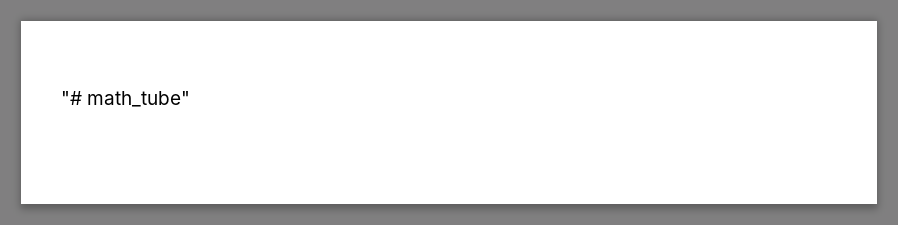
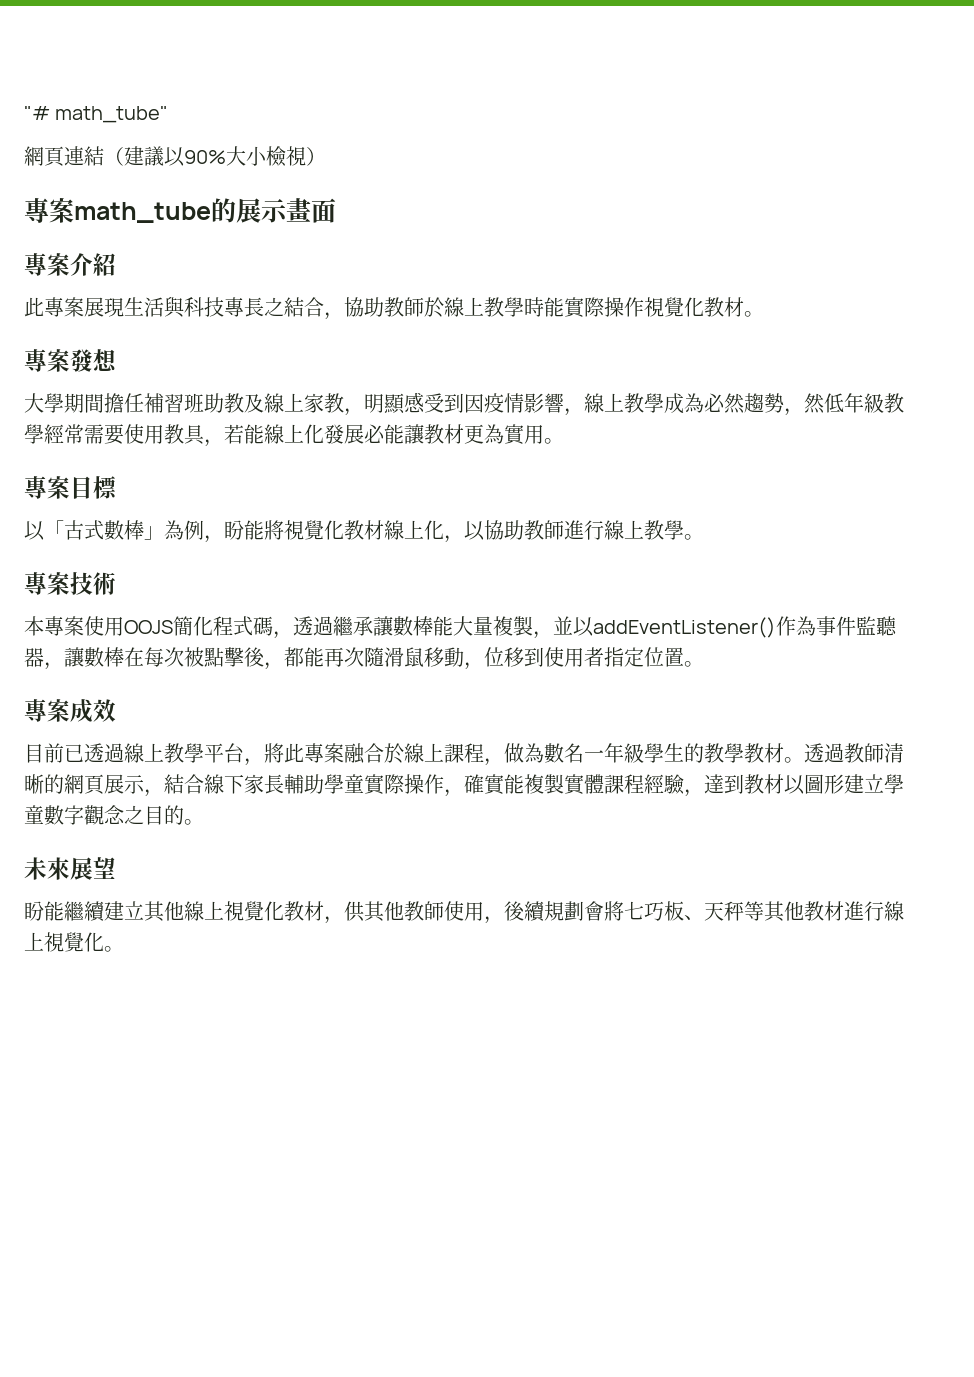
+ 網頁連結（建議以90%大小檢視）
+ 專案math_tube的展示畫面
+ 專案介紹
+ 此專案展現生活與科技專長之結合，協助教師於線上教學時能實際操作視覺化教材。
+ 專案發想
+ 大學期間擔任補習班助教及線上家教，明顯感受到因疫情影響，線上教學成為必然趨勢，然低年級教學經常需要使用教具，若能線上化發展必能讓教材更為實用。
+ 專案目標
+ 以「古式數棒」為例，盼能將視覺化教材線上化，以協助教師進行線上教學。
+ 專案技術
+ 本專案使用OOJS簡化程式碼，透過繼承讓數棒能大量複製，並以addEventListener()作為事件監聽器，讓數棒在每次被點擊後，都能再次隨滑鼠移動，位移到使用者指定位置。
+ 專案成效
+ 目前已透過線上教學平台，將此專案融合於線上課程，做為數名一年級學生的教學教材。透過教師清晰的網頁展示，結合線下家長輔助學童實際操作，確實能複製實體課程經驗，達到教材以圖形建立學童數字觀念之目的。
+ 未來展望
+ 盼能繼續建立其他線上視覺化教材，供其他教師使用，後續規劃會將七巧板、天秤等其他教材進行線上視覺化。

